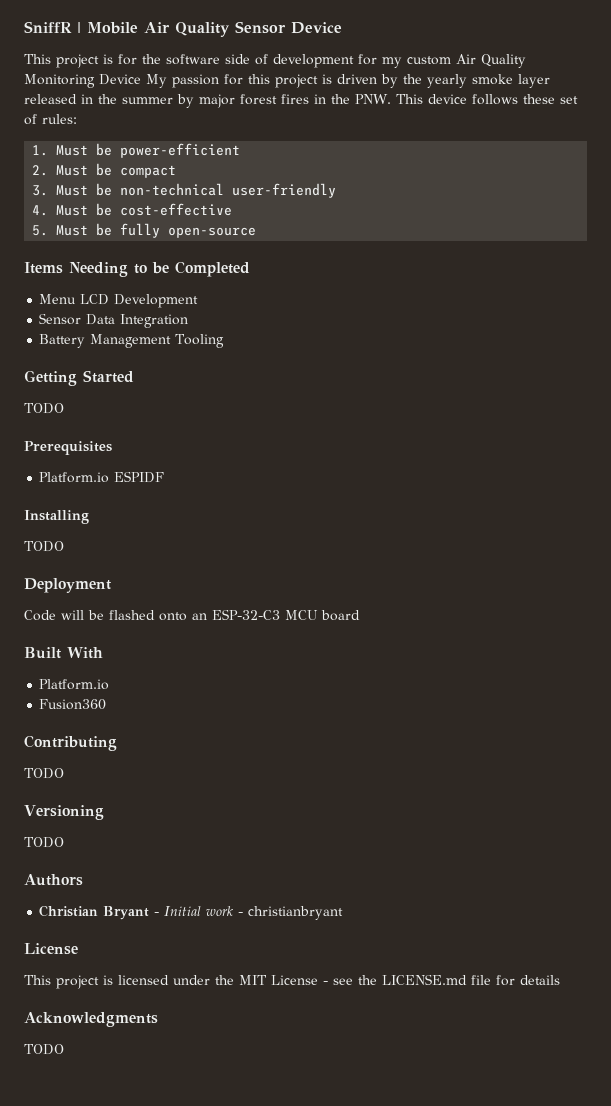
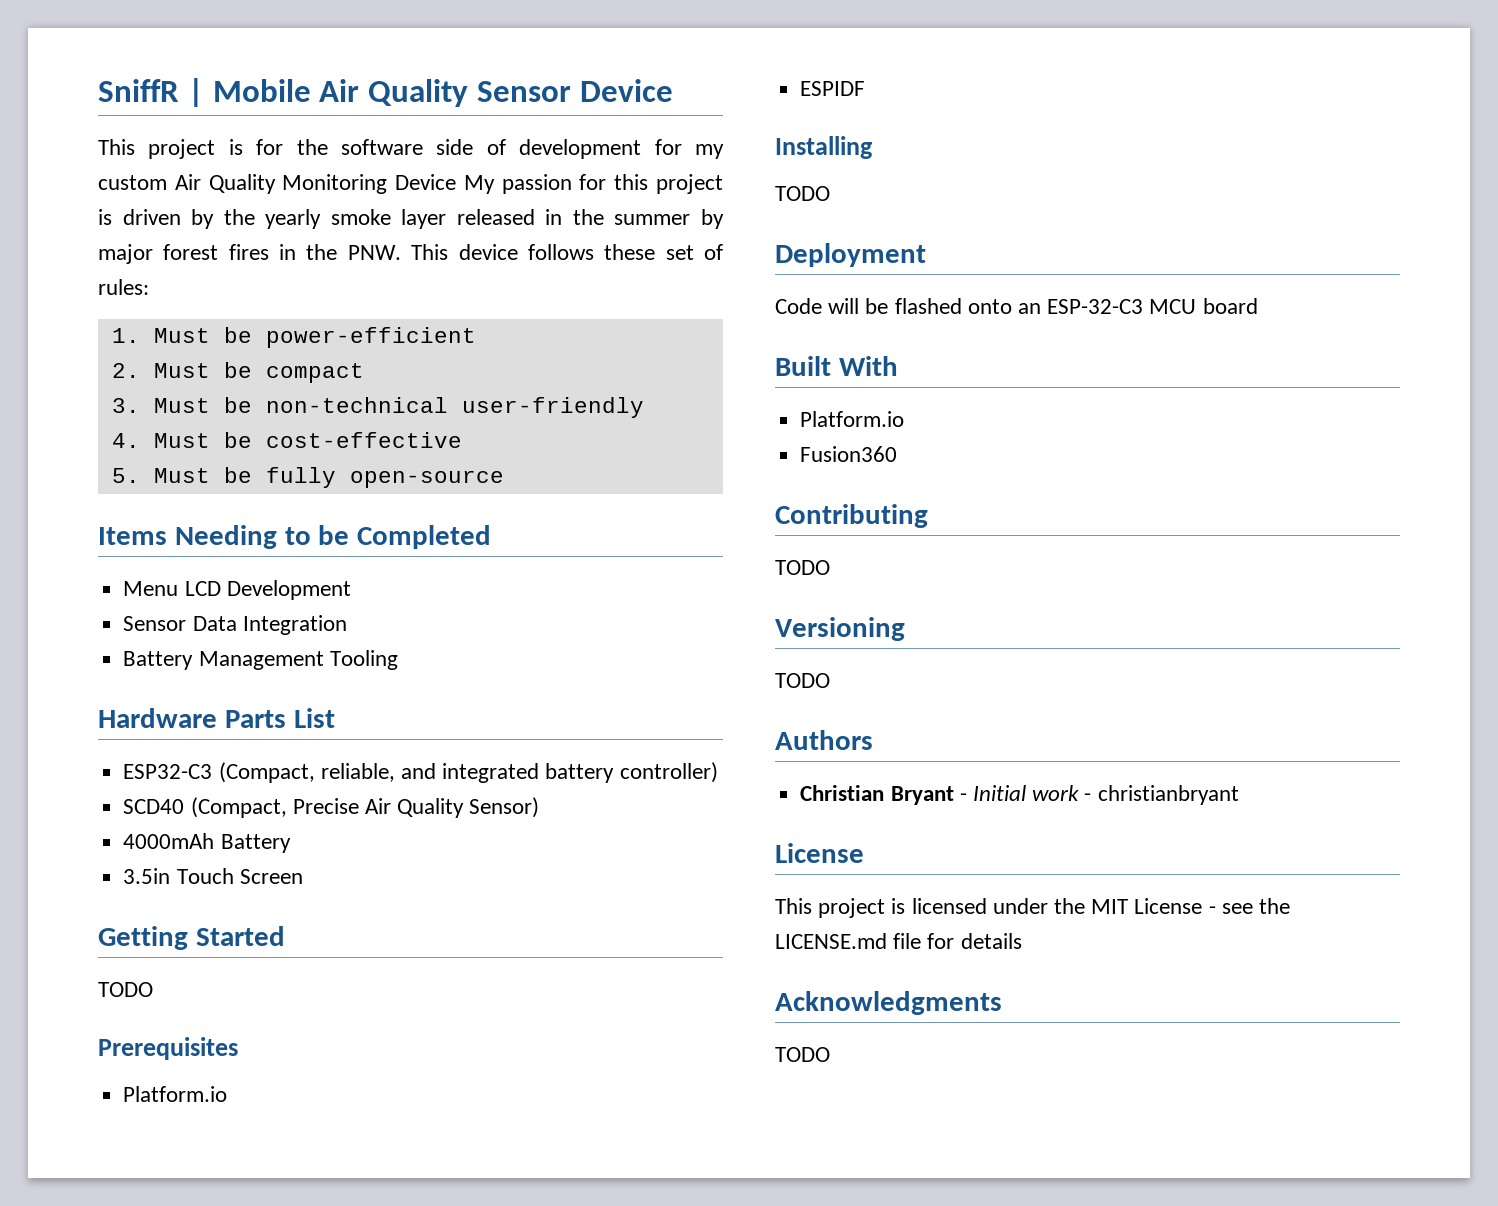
+ Hardware Parts List
+ ESP32-C3 (Compact, reliable, and integrated battery controller)
+ SCD40 (Compact, Precise Air Quality Sensor)
+ 4000mAh Battery
+ 3.5in Touch Screen
  Prerequisites
- Platform.io ESPIDF
+ Platform.io
+ ESPIDF

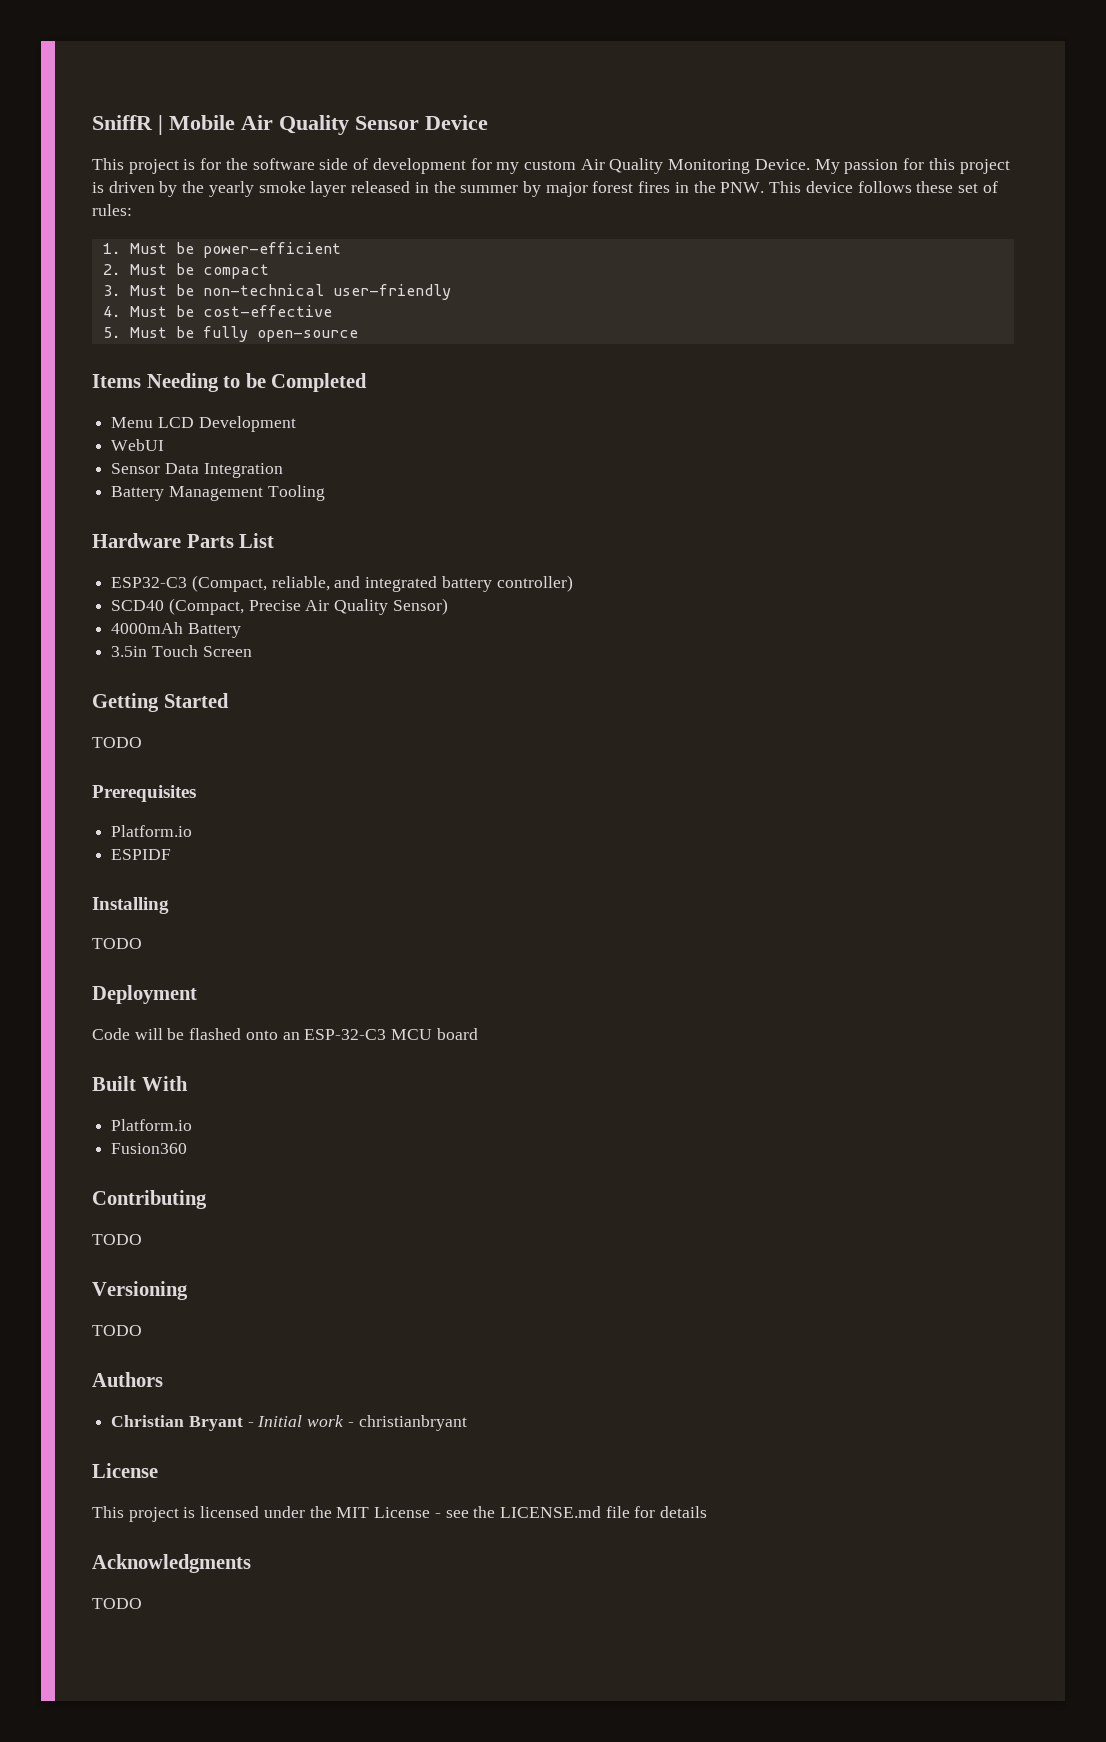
- This project is for the software side of development for my custom Air Quality Monitoring Device My passion for this project is driven by the yearly smoke layer released in the summer by major forest fires in the PNW. This device follows these set of rules:
+ This project is for the software side of development for my custom Air Quality Monitoring Device. My passion for this project is driven by the yearly smoke layer released in the summer by major forest fires in the PNW. This device follows these set of rules:
+ WebUI

